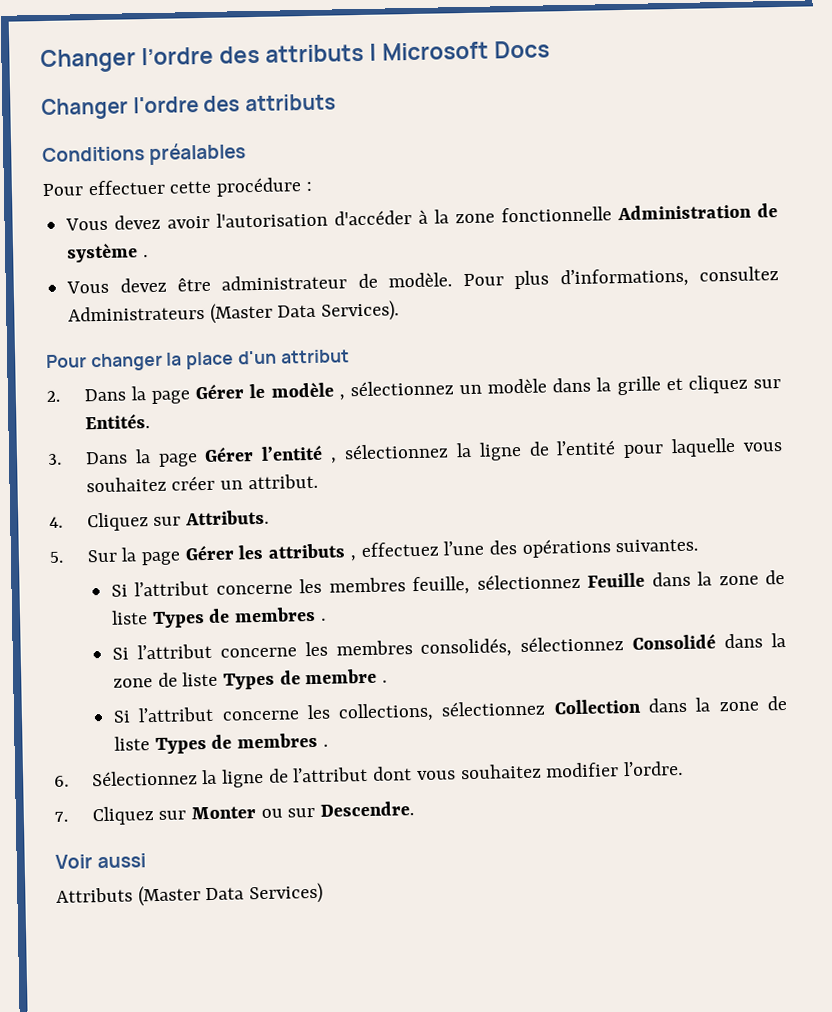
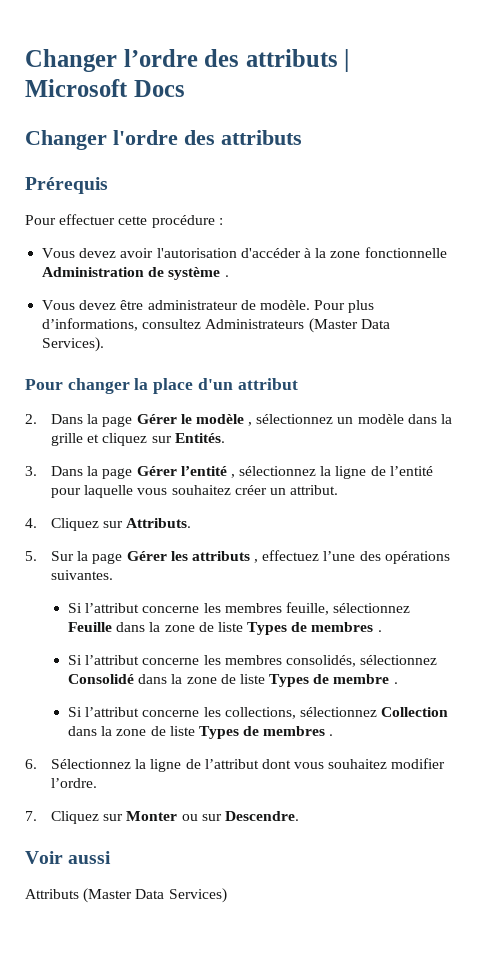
- Conditions préalables
+ Prérequis

